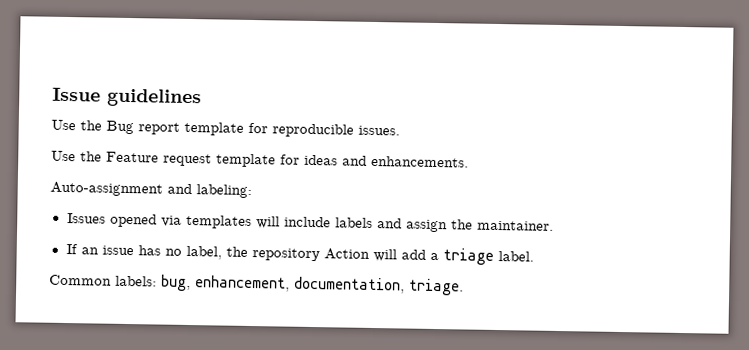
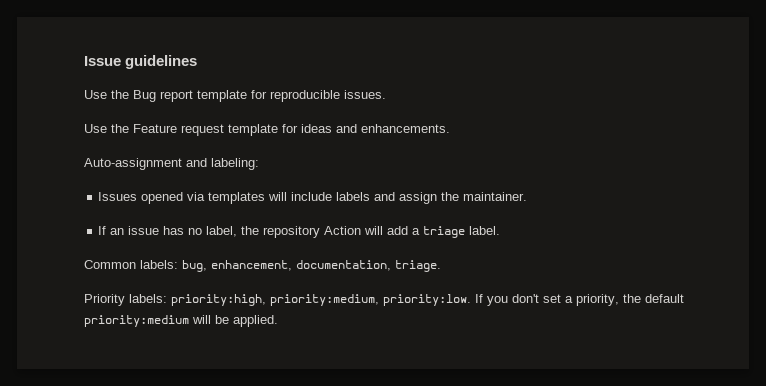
+ Priority labels: priority:high, priority:medium, priority:low. If you don't set a priority, the default priority:medium will be applied.

